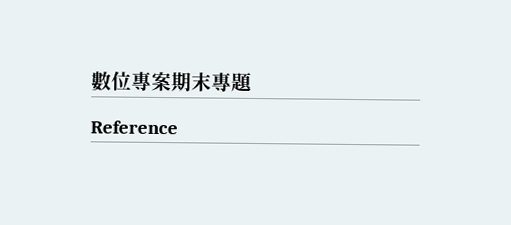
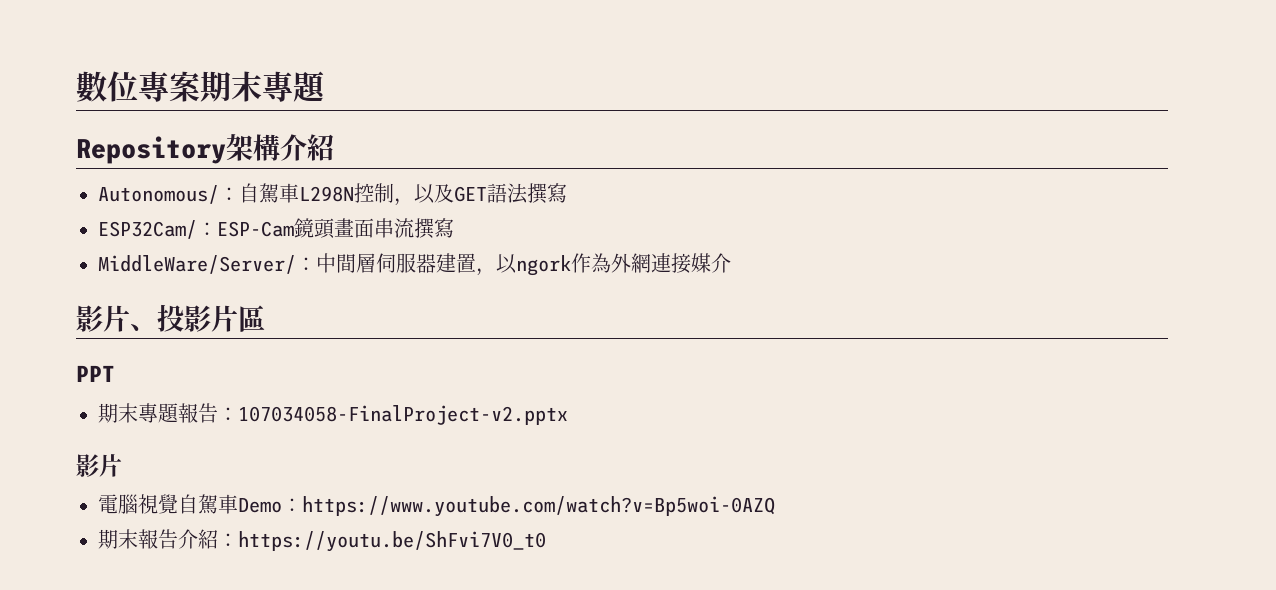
- Reference
+ Repository架構介紹
+ Autonomous/：自駕車L298N控制，以及GET語法撰寫
+ ESP32Cam/：ESP-Cam鏡頭畫面串流撰寫
+ MiddleWare/Server/：中間層伺服器建置，以ngork作為外網連接媒介
+ 影片、投影片區
+ PPT
+ 期末專題報告：107034058-FinalProject-v2.pptx
+ 影片
+ 電腦視覺自駕車Demo：https://www.youtube.com/watch?v=Bp5woi-0AZQ
+ 期末報告介紹：https://youtu.be/ShFvi7V0_t0

